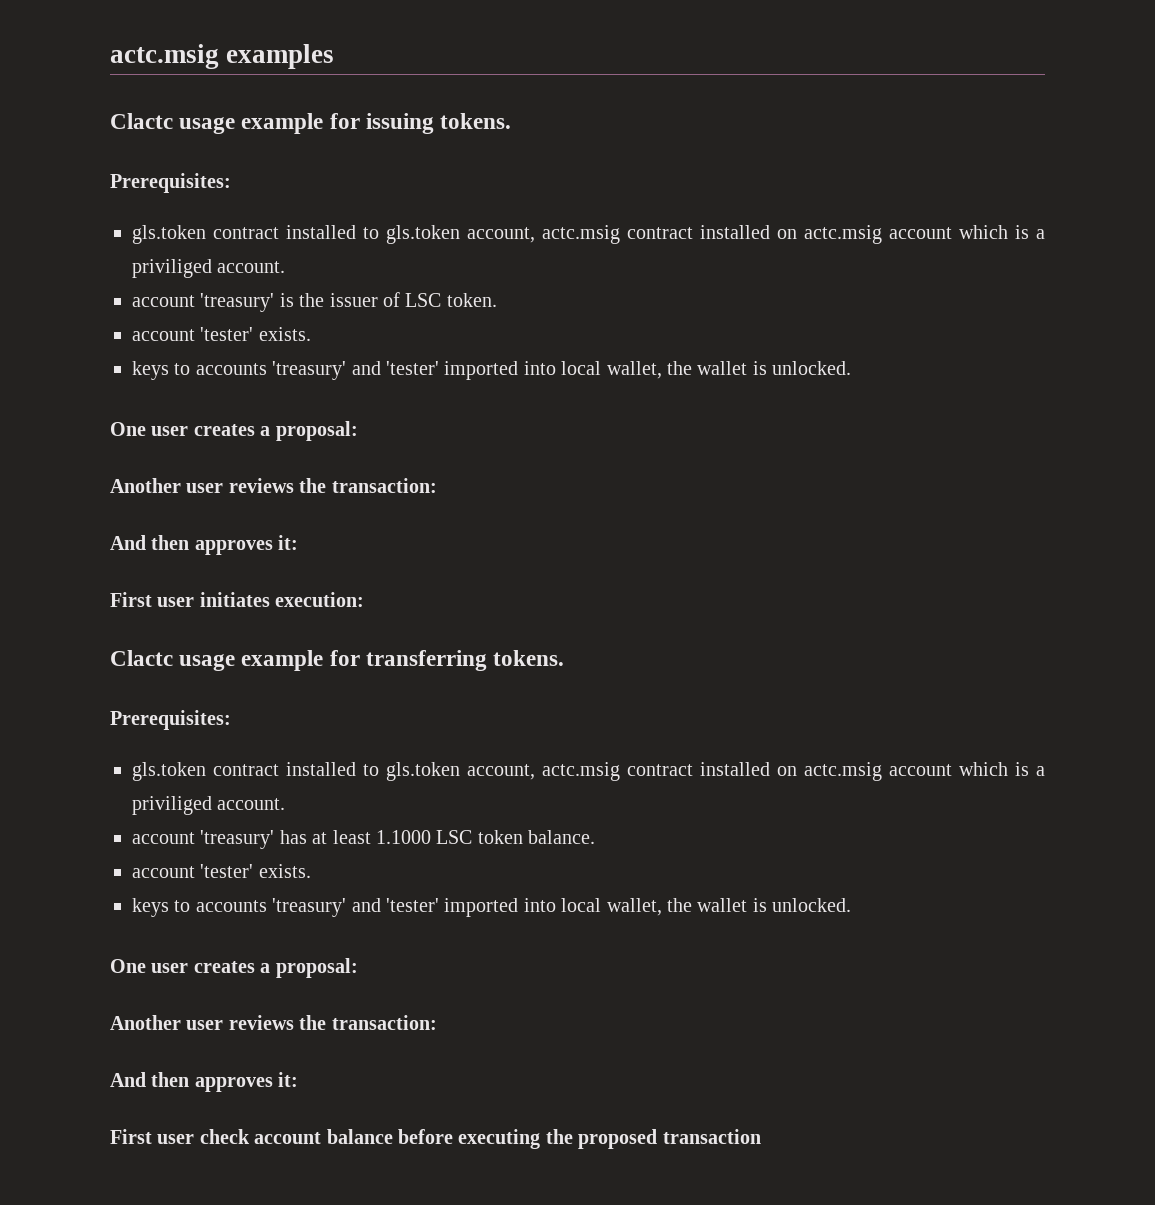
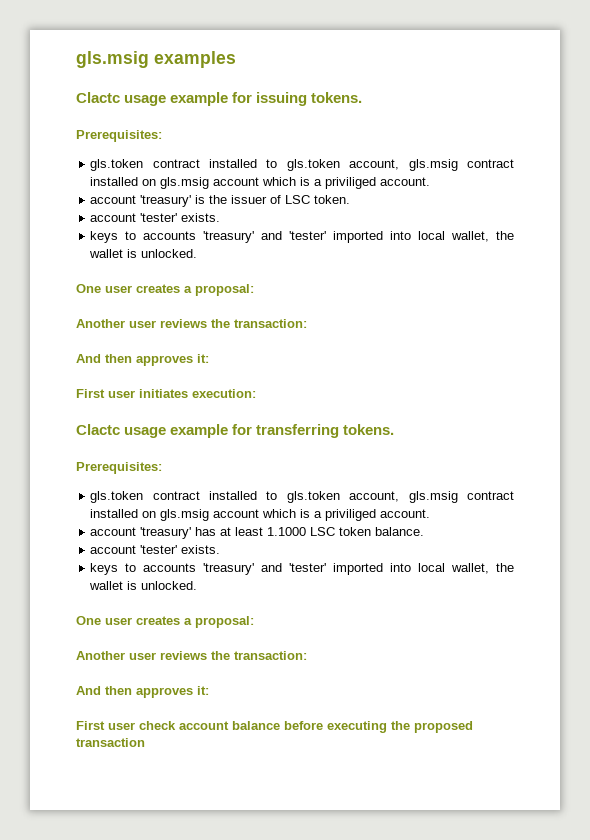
- actc.msig examples
+ gls.msig examples
  Clactc usage example for issuing tokens.
  Prerequisites:
- gls.token contract installed to gls.token account, actc.msig contract installed on actc.msig account which is a priviliged account.
+ gls.token contract installed to gls.token account, gls.msig contract installed on gls.msig account which is a priviliged account.
  Clactc usage example for transferring tokens.
  Prerequisites:
- gls.token contract installed to gls.token account, actc.msig contract installed on actc.msig account which is a priviliged account.
+ gls.token contract installed to gls.token account, gls.msig contract installed on gls.msig account which is a priviliged account.

